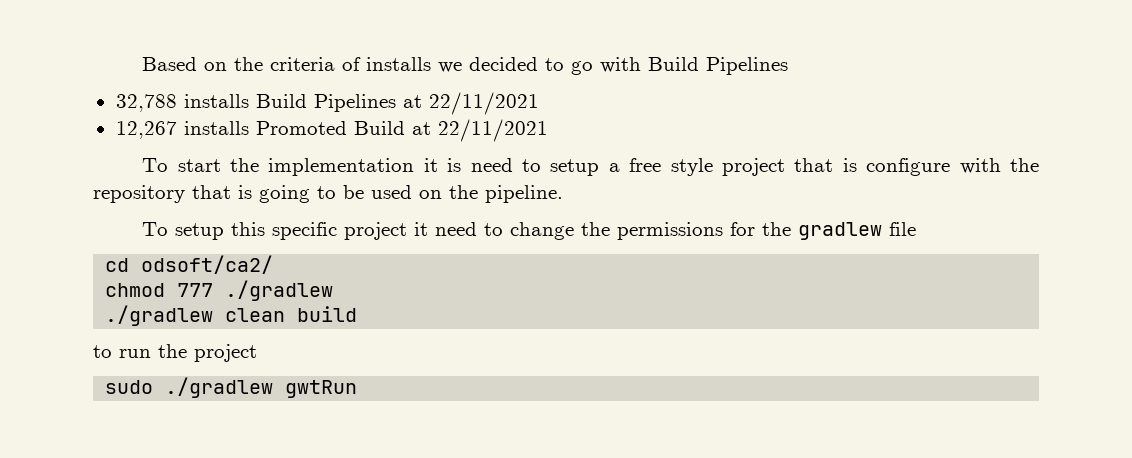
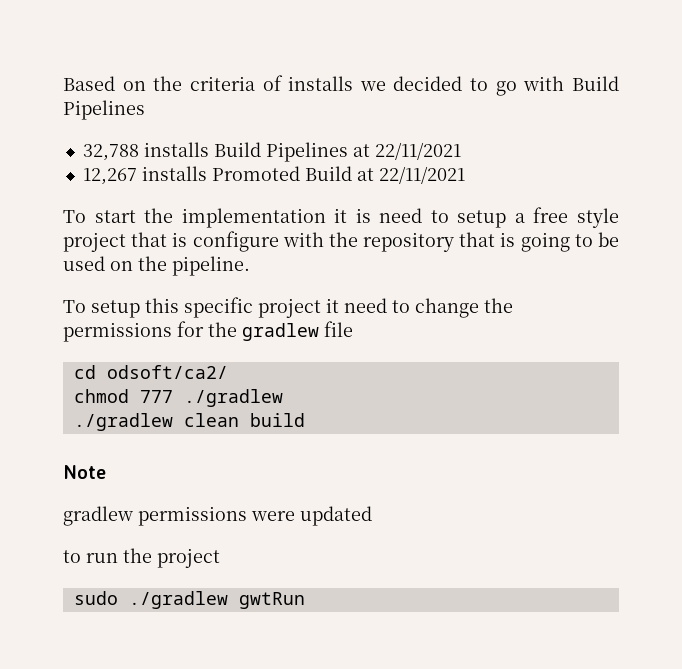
+ Note
+ gradlew permissions were updated

